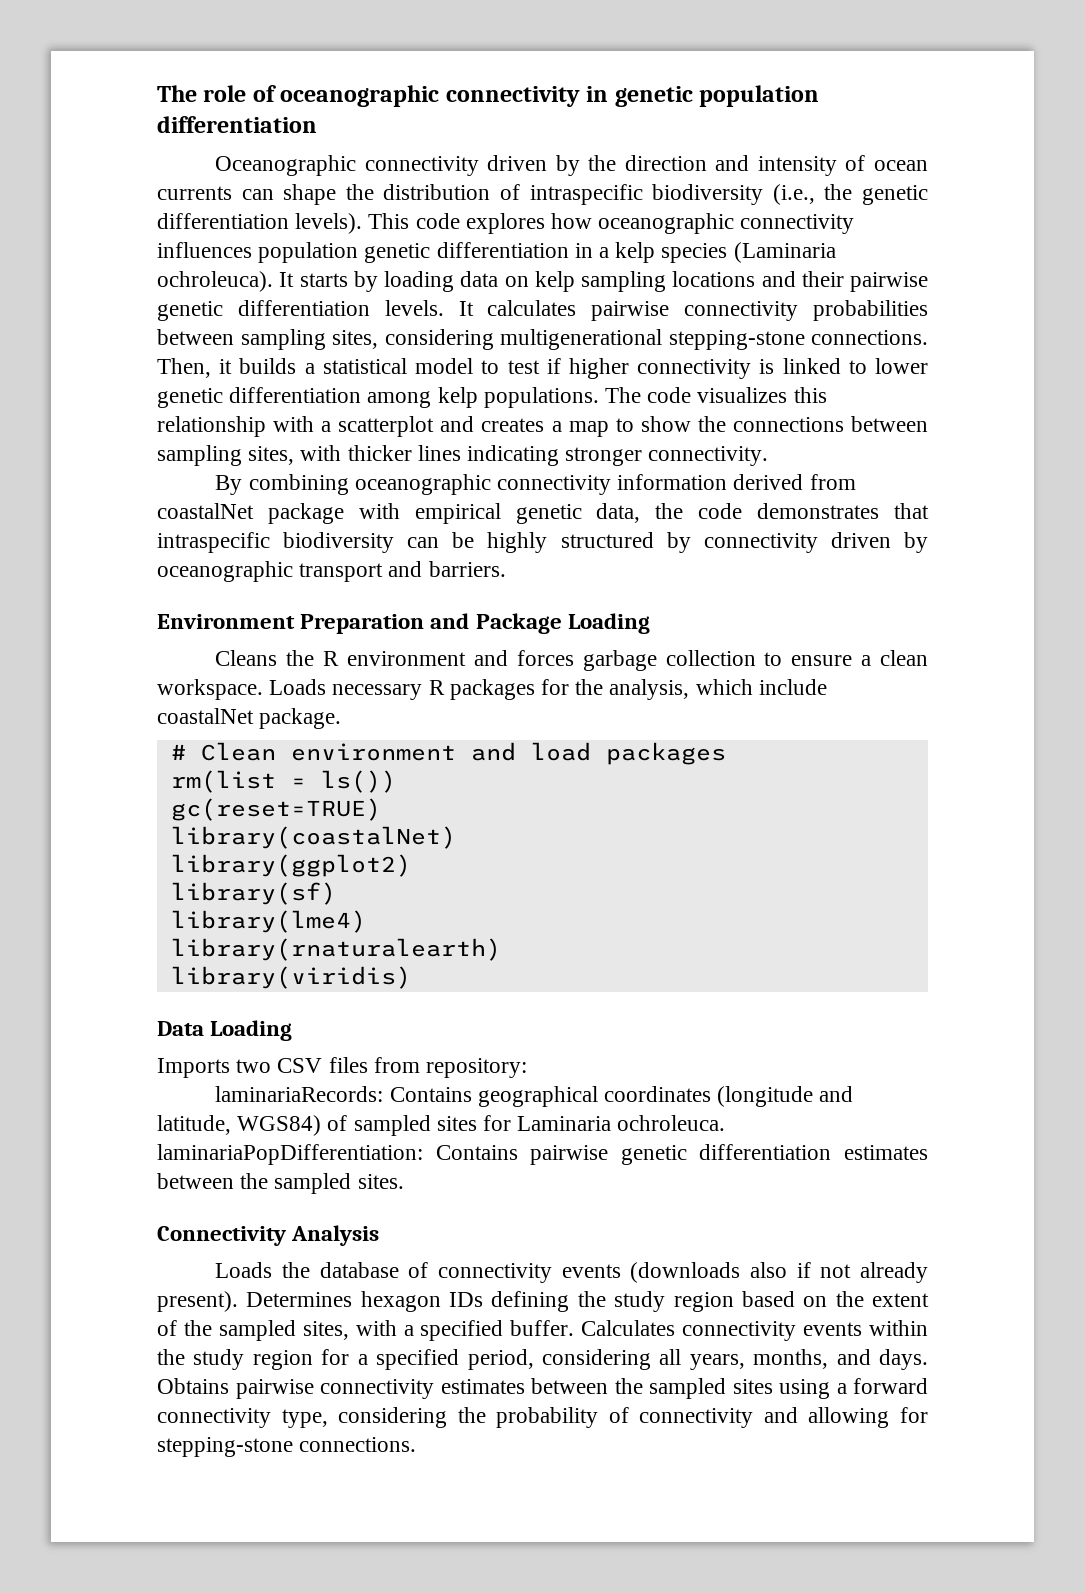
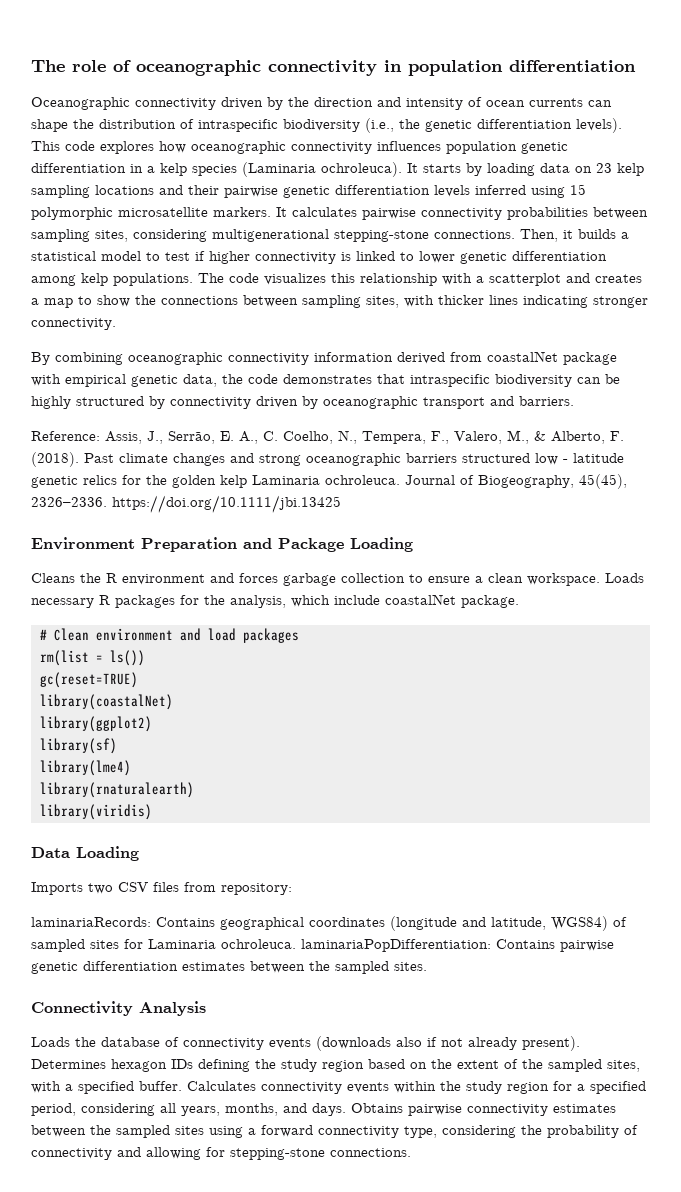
- The role of oceanographic connectivity in genetic population differentiation
+ The role of oceanographic connectivity in population differentiation
- It starts by loading data on kelp sampling locations and their pairwise genetic differentiation levels.
+ It starts by loading data on 23 kelp sampling locations and their pairwise genetic differentiation levels inferred using 15 polymorphic microsatellite markers.
+ Reference: Assis, J., Serrão, E. A., C. Coelho, N., Tempera, F., Valero, M., & Alberto, F. (2018). Past climate changes and strong oceanographic barriers structured low ‐ latitude genetic relics for the golden kelp Laminaria ochroleuca. Journal of Biogeography, 45(45), 2326–2336. https://doi.org/10.1111/jbi.13425

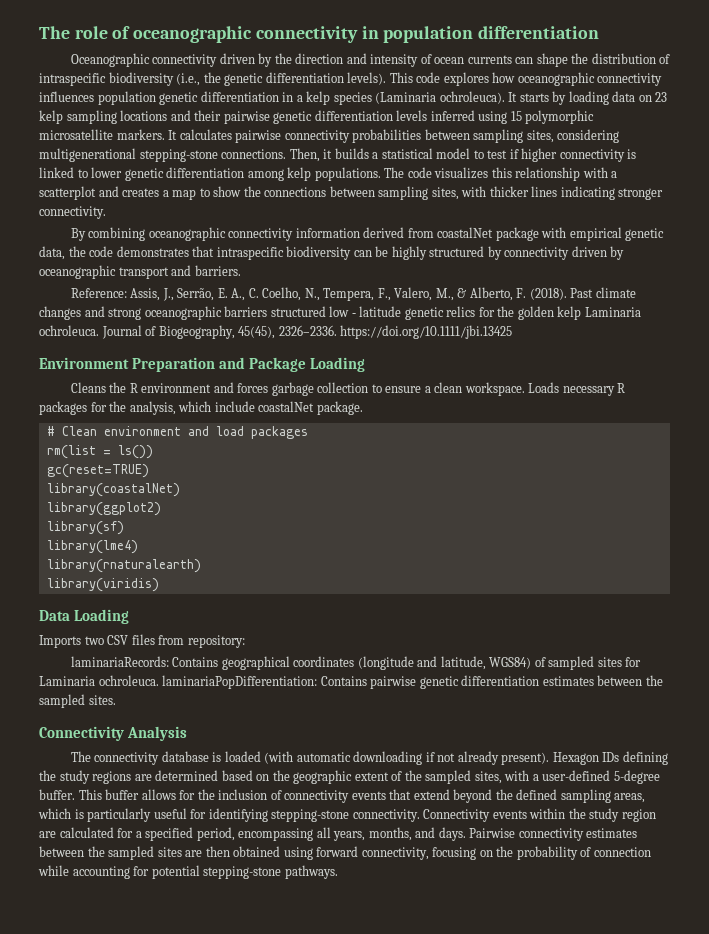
- Loads the database of connectivity events (downloads also if not already present).
+ The connectivity database is loaded (with automatic downloading if not already present).
- Determines hexagon IDs defining the study region based on the extent of the sampled sites, with a specified buffer. Calculates connectivity events within the study region for a specified period, considering all years, months, and days.
+ Hexagon IDs defining the study regions are determined based on the geographic extent of the sampled sites, with a user-defined 5-degree buffer. This buffer allows for the inclusion of connectivity events that extend beyond the defined sampling areas, which is particularly useful for identifying stepping-stone connectivity. Connectivity events within the study region are calculated for a specified period, encompassing all years, months, and days.
- Obtains pairwise connectivity estimates between the sampled sites using a forward connectivity type, considering the probability of connectivity and allowing for stepping-stone connections.
+ Pairwise connectivity estimates between the sampled sites are then obtained using forward connectivity, focusing on the probability of connection while accounting for potential stepping-stone pathways.

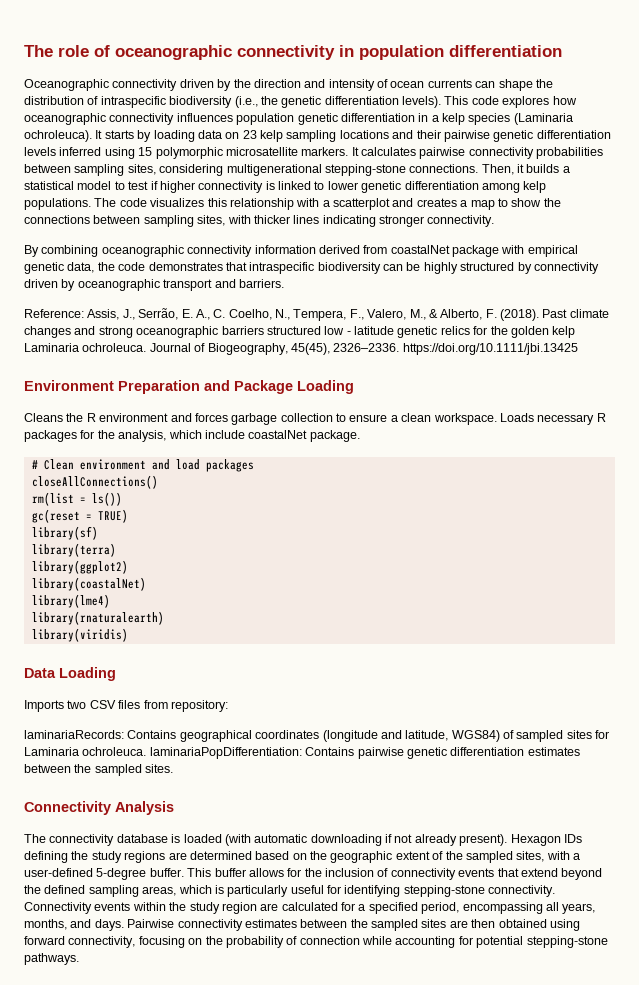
+ closeAllConnections()
- gc(reset=TRUE)
- library(coastalNet)
+ gc(reset = TRUE)
+ library(sf)
+ library(terra)
- library(sf)
+ library(coastalNet)

